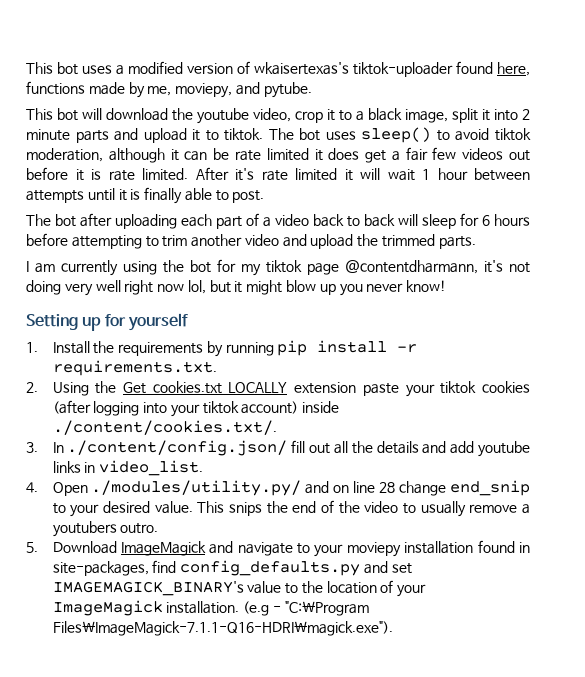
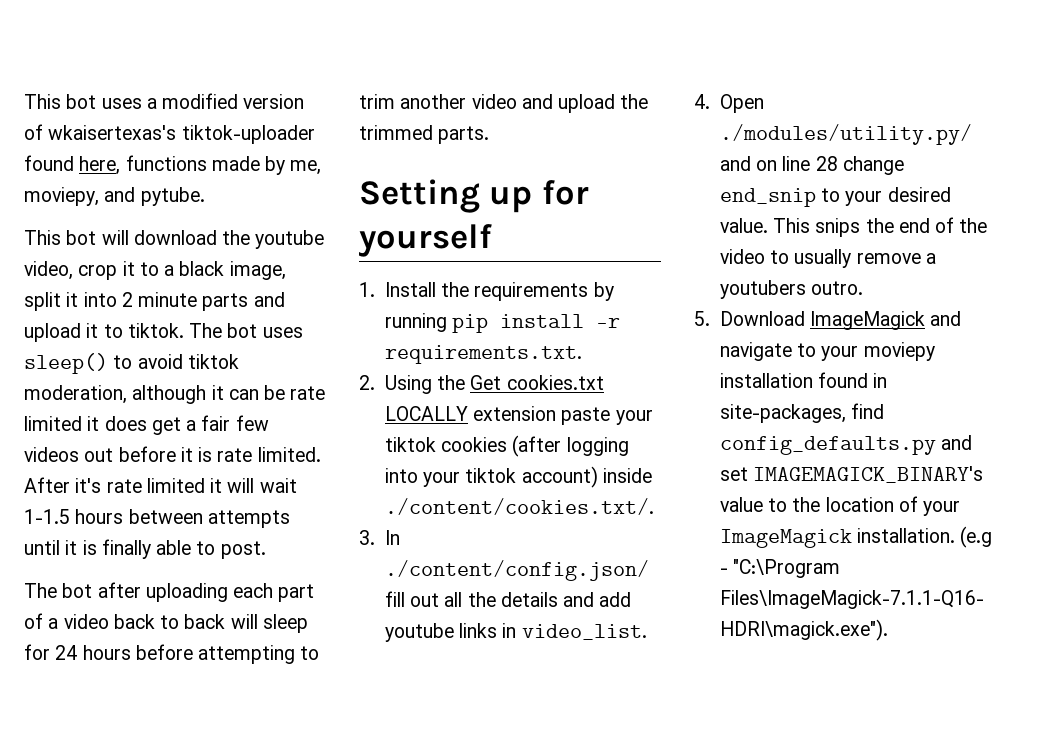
- After it's rate limited it will wait 1 hour between attempts until it is finally able to post.
+ After it's rate limited it will wait 1-1.5 hours between attempts until it is finally able to post.
- The bot after uploading each part of a video back to back will sleep for 6 hours before attempting to trim another video and upload the trimmed parts.
+ The bot after uploading each part of a video back to back will sleep for 24 hours before attempting to trim another video and upload the trimmed parts.
- I am currently using the bot for my tiktok page @contentdharmann, it's not doing very well right now lol, but it might blow up you never know!

